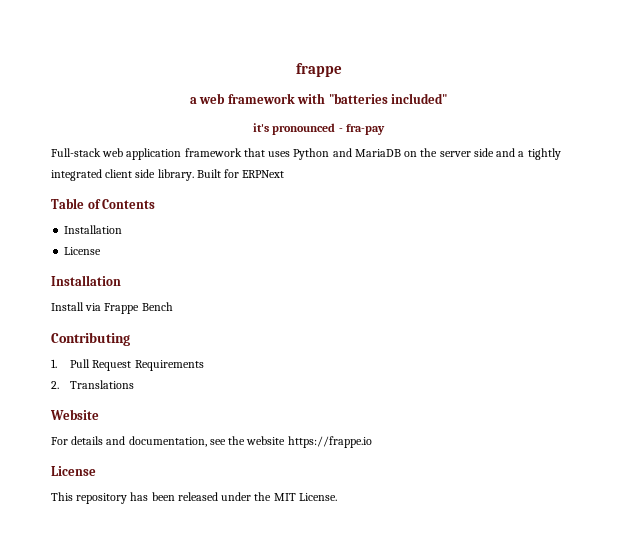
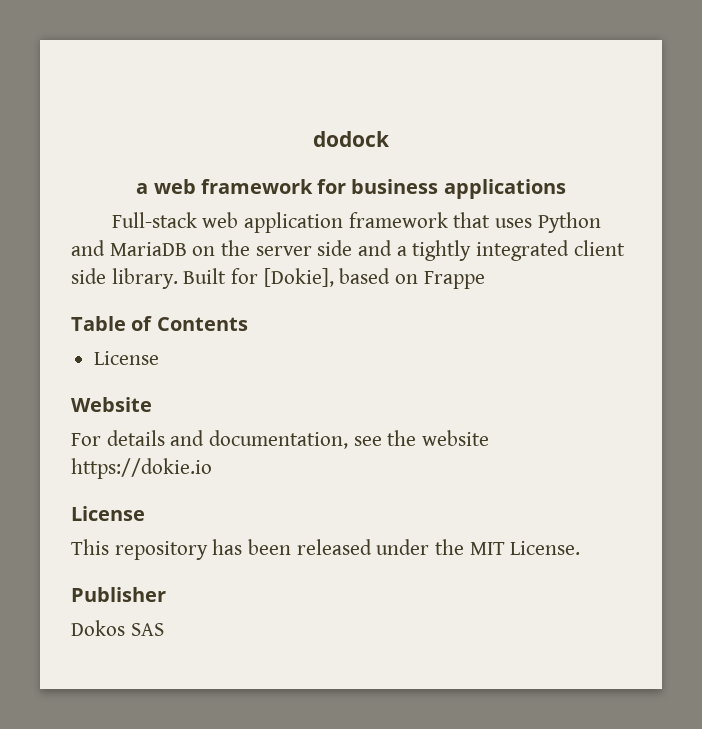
- frappe
+ dodock
- a web framework with "batteries included"
- it's pronounced - fra-pay
+ a web framework for business applications
- Built for ERPNext
+ Built for [Dokie], based on Frappe
  Table of Contents
- Installation
  License
- Installation
- Install via Frappe Bench
- Contributing
- 1. Pull Request Requirements
- 2. Translations
- For details and documentation, see the website https://frappe.io
+ For details and documentation, see the website https://dokie.io
+ Publisher
+ Dokos SAS

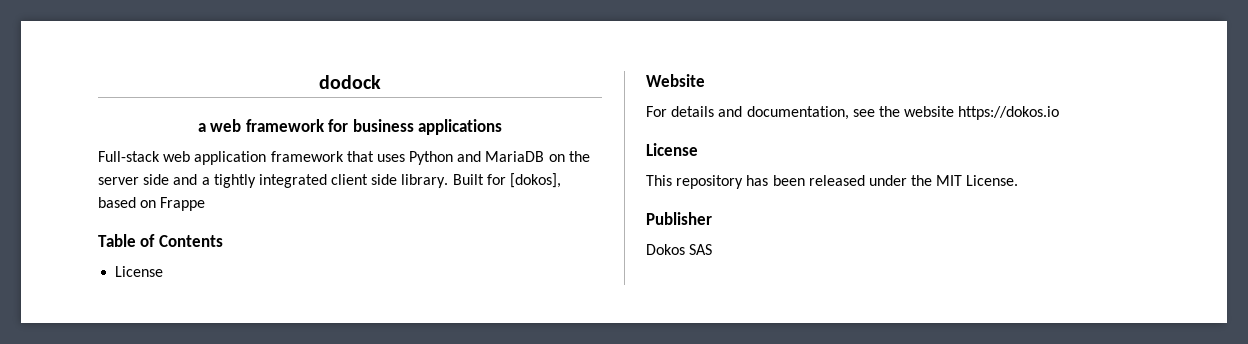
- Built for [Dokie], based on Frappe
+ Built for [dokos], based on Frappe
- For details and documentation, see the website https://dokie.io
+ For details and documentation, see the website https://dokos.io

